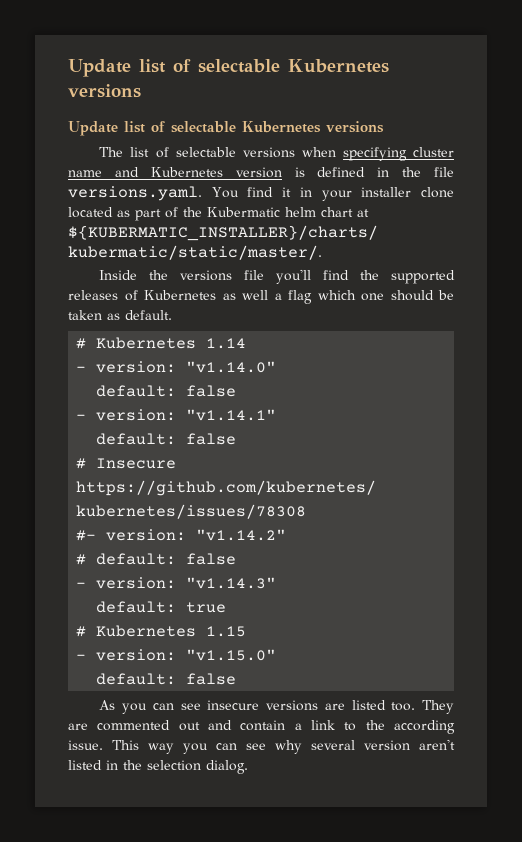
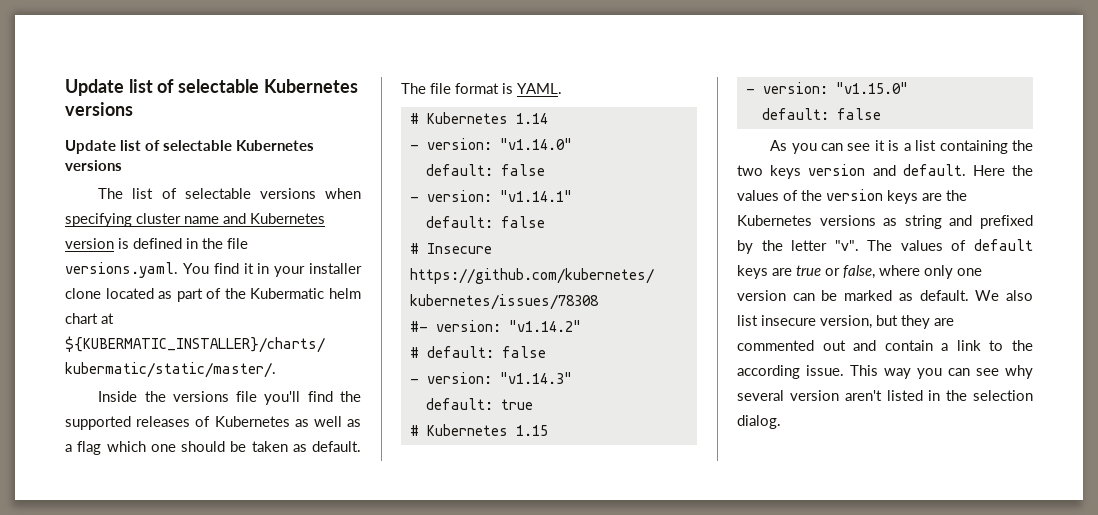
- Inside the versions file you'll find the supported releases of Kubernetes as well a flag which one should be taken as default.
+ Inside the versions file you'll find the supported releases of Kubernetes as well as a flag which one should be taken as default. The file format is YAML.
- As you can see insecure versions are listed too. They are commented out and contain a link to the according issue.
+ As you can see it is a list containing the two keys version and default. Here the values of the version keys are the Kubernetes versions as string and prefixed by the letter "v". The values of default keys are true or false, where only one version can be marked as default. We also list insecure version, but they are commented out and contain a link to the according issue.

